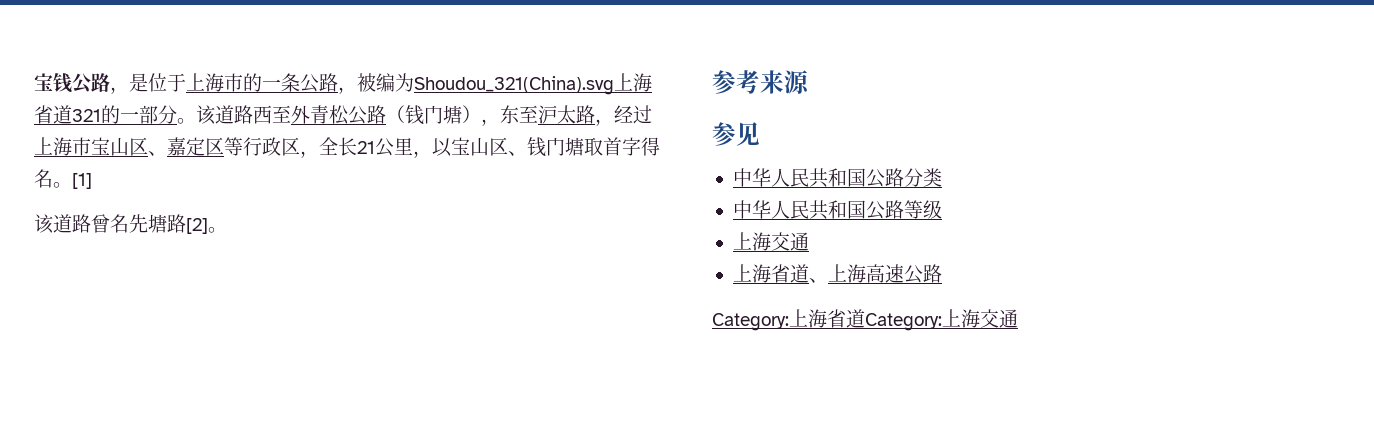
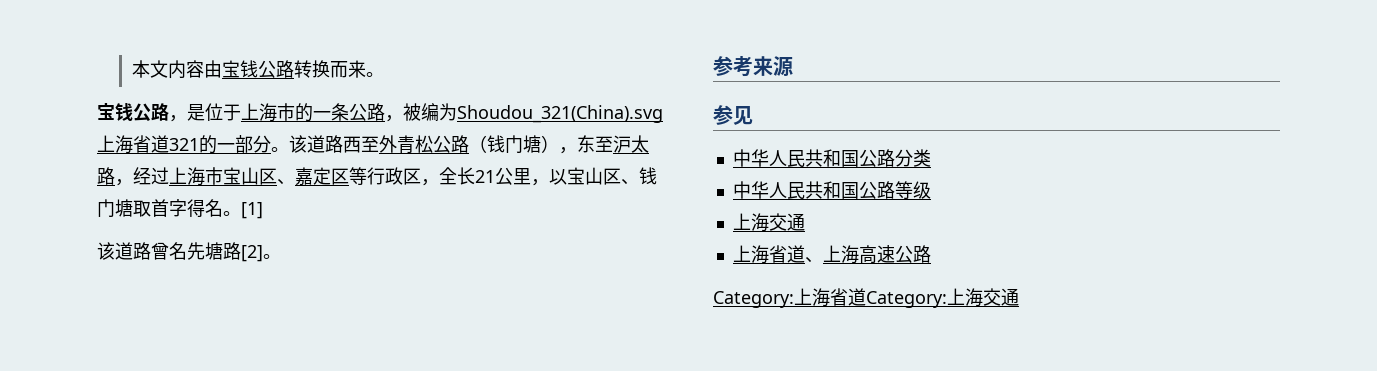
+ 本文内容由宝钱公路转换而来。

